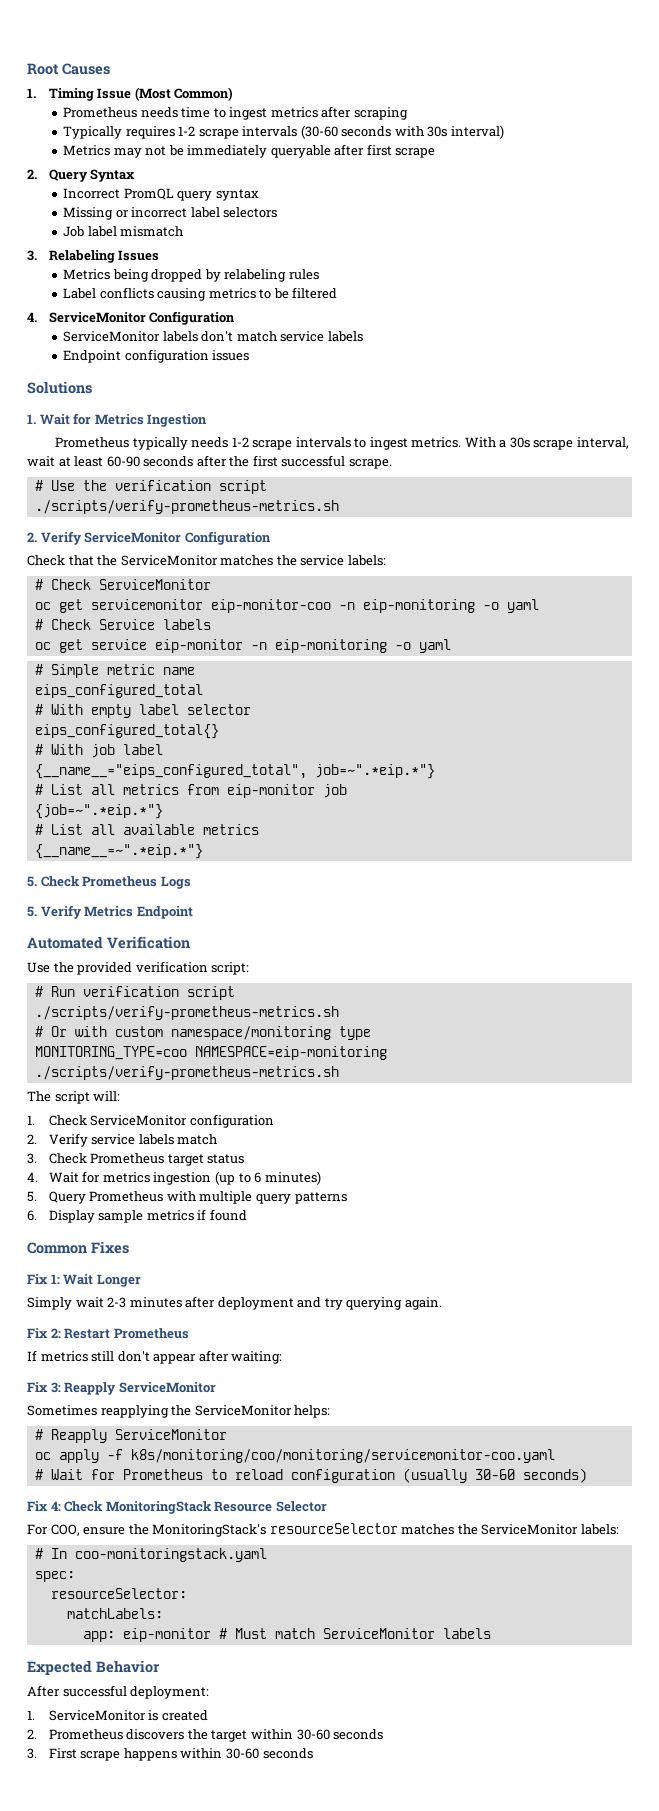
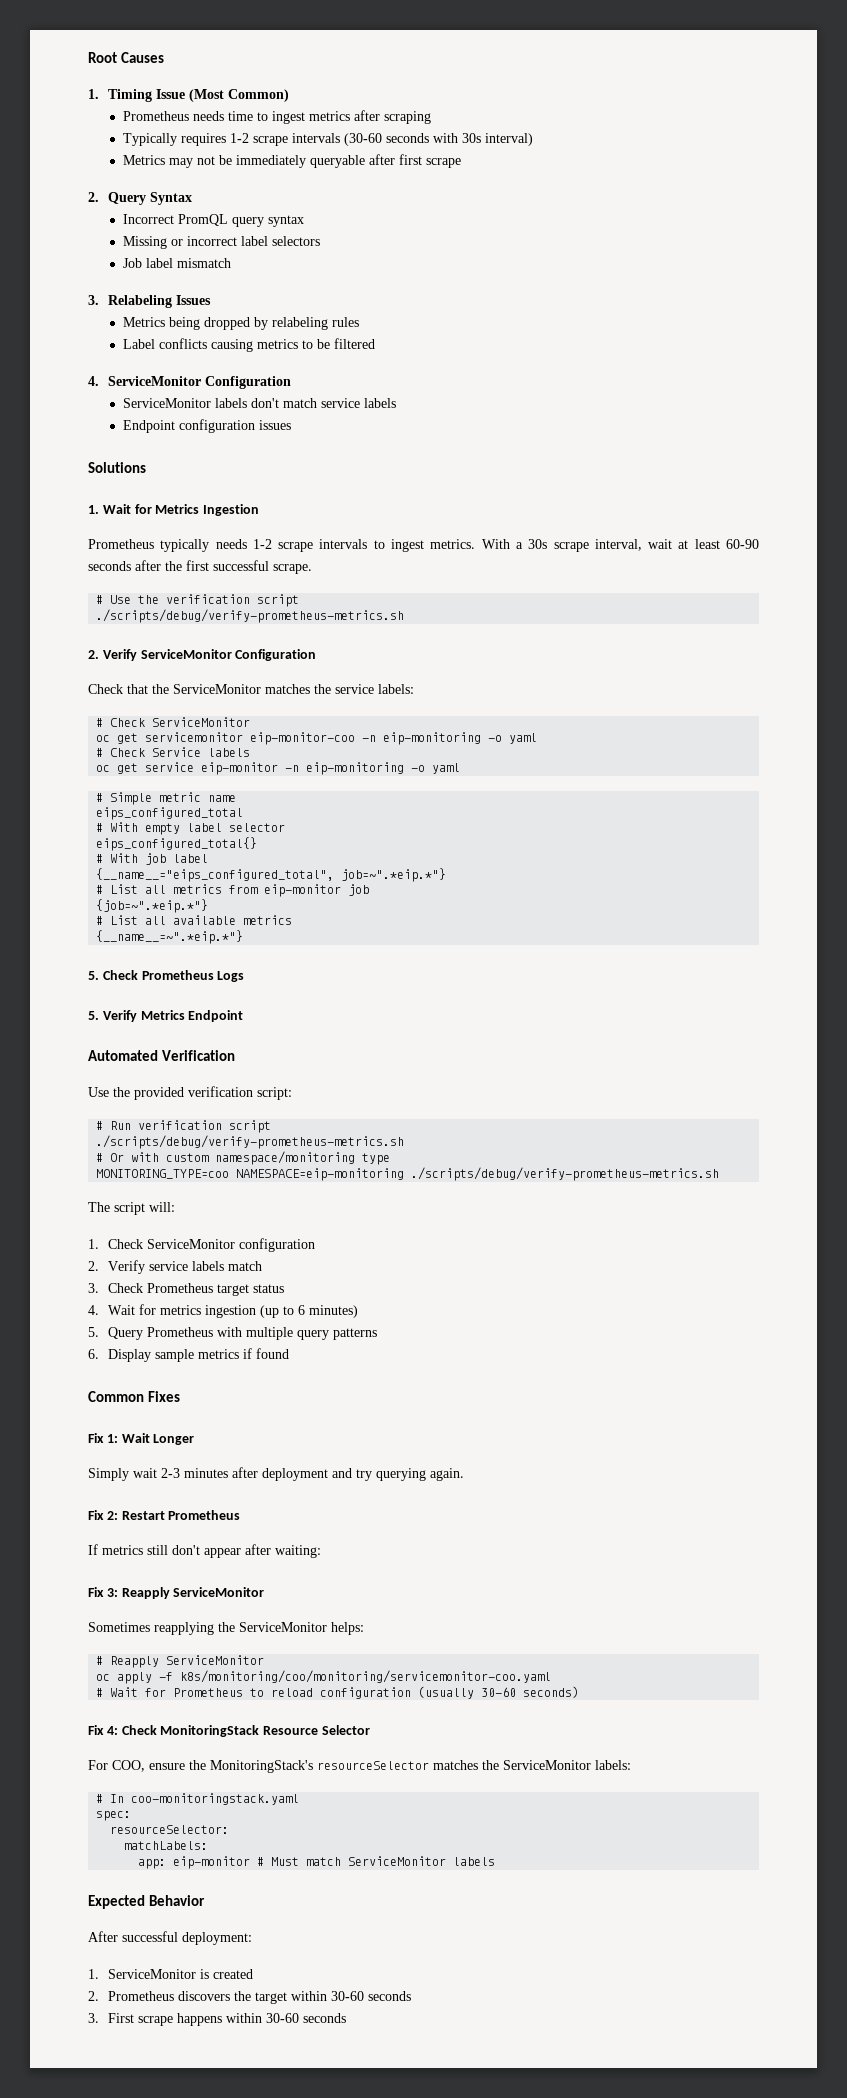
  # Use the verification script
- ./scripts/verify-prometheus-metrics.sh
+ ./scripts/debug/verify-prometheus-metrics.sh
  # Run verification script
- ./scripts/verify-prometheus-metrics.sh
+ ./scripts/debug/verify-prometheus-metrics.sh
- MONITORING_TYPE=coo NAMESPACE=eip-monitoring ./scripts/verify-prometheus-metrics.sh
+ MONITORING_TYPE=coo NAMESPACE=eip-monitoring ./scripts/debug/verify-prometheus-metrics.sh

